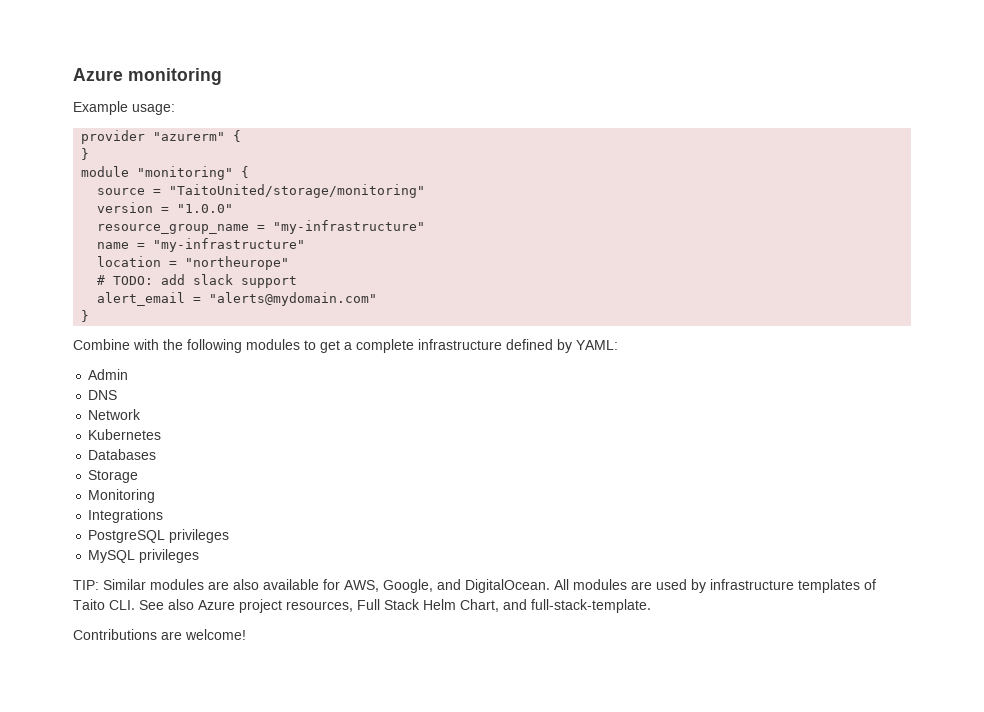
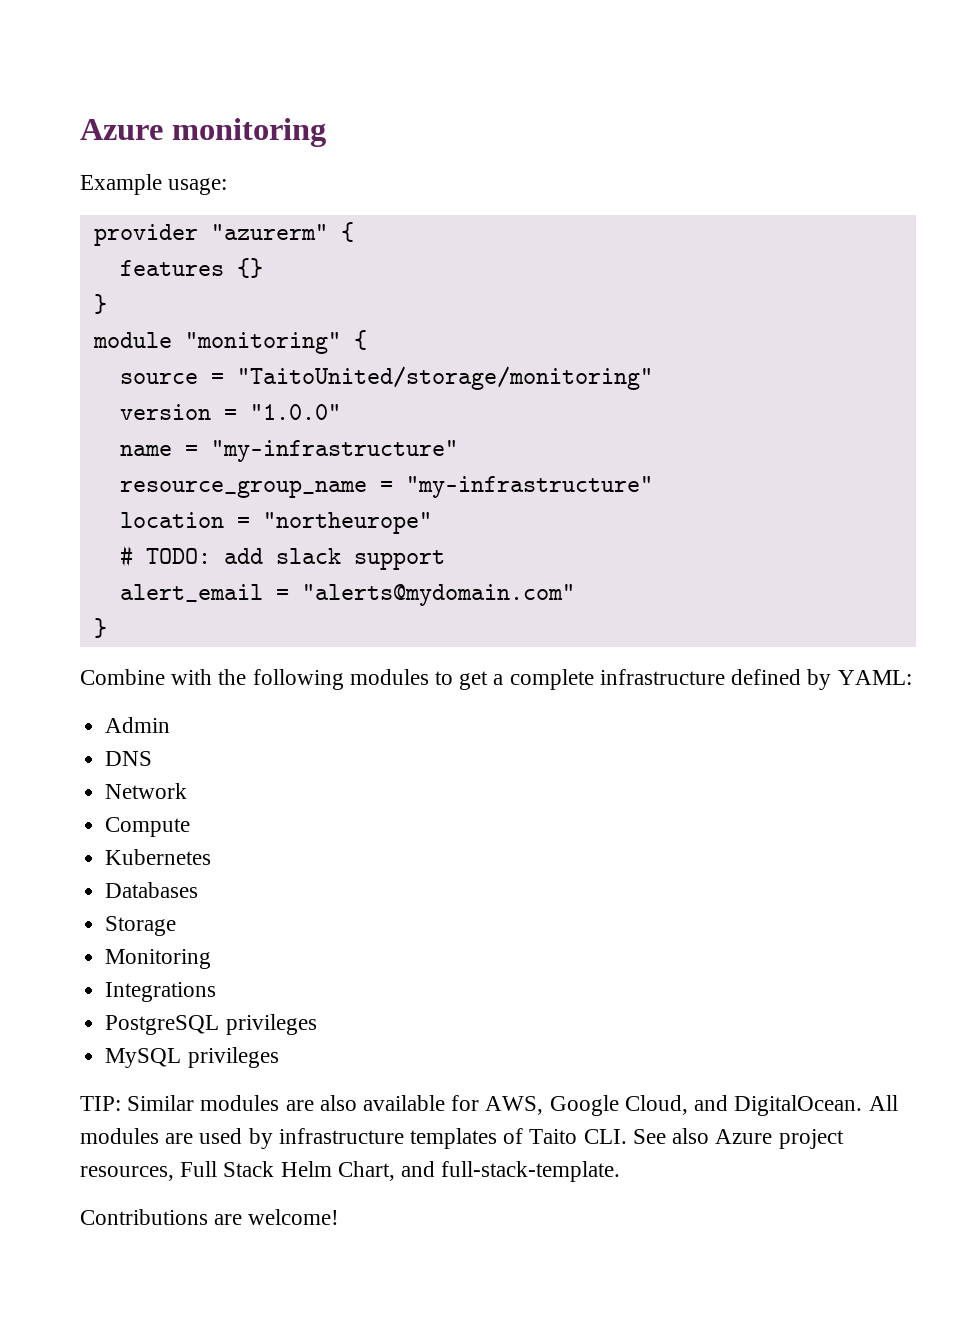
+ features {}
+ name = "my-infrastructure"
  resource_group_name = "my-infrastructure"
- name = "my-infrastructure"
+ Compute
- TIP: Similar modules are also available for AWS, Google, and DigitalOcean.
+ TIP: Similar modules are also available for AWS, Google Cloud, and DigitalOcean.

